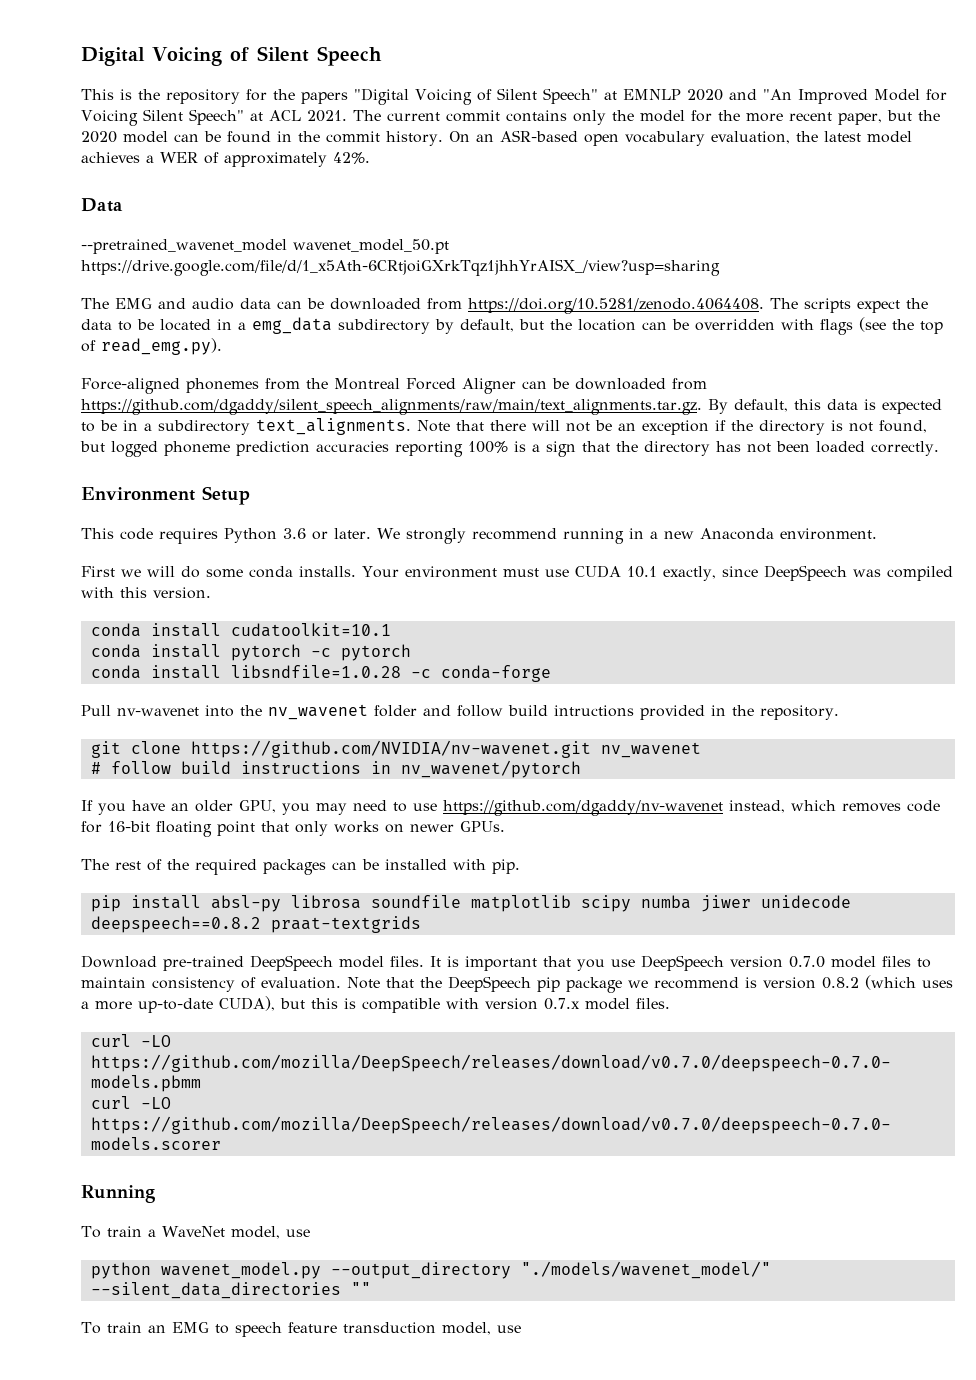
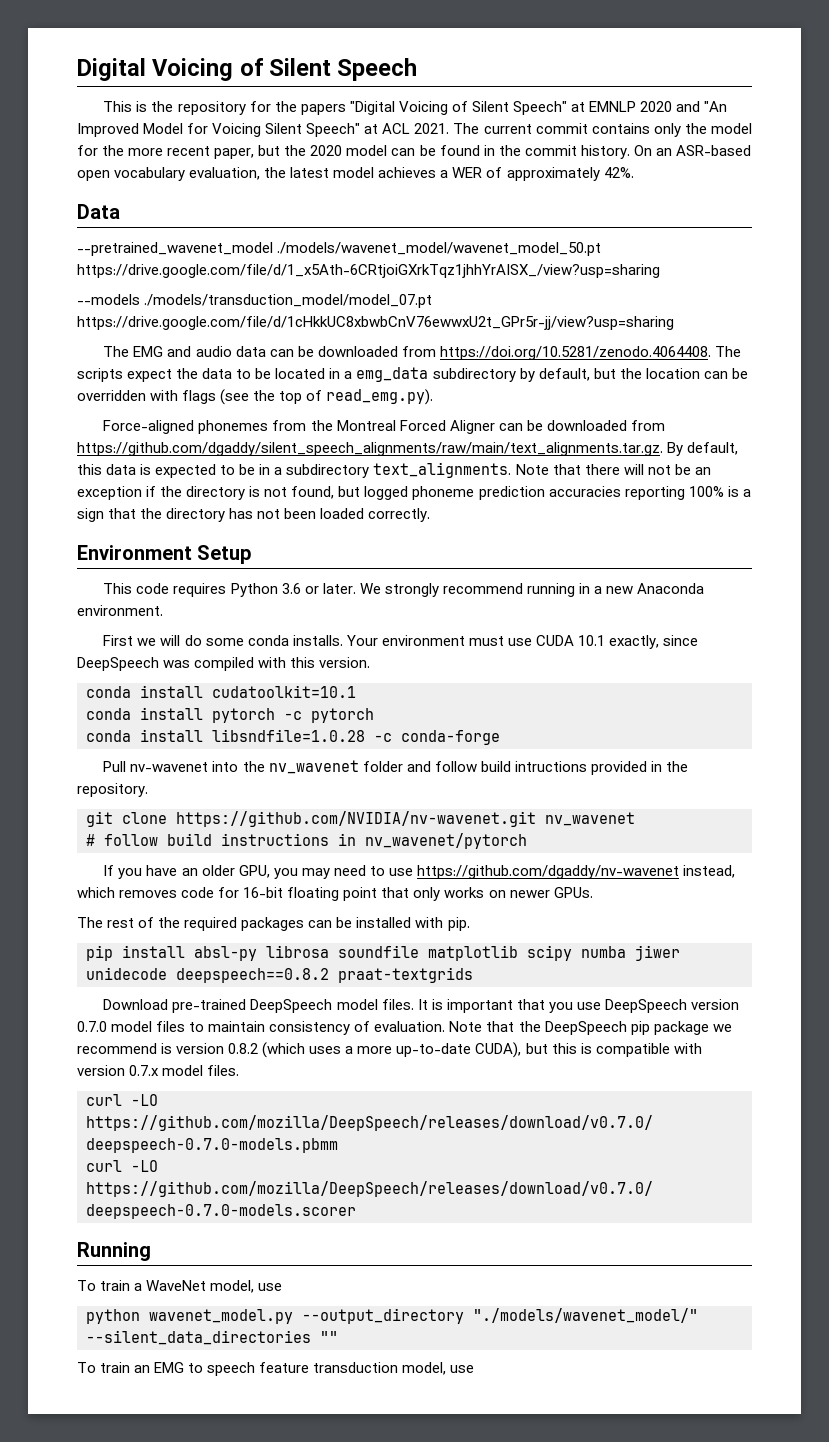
- --pretrained_wavenet_model wavenet_model_50.pt https://drive.google.com/file/d/1_x5Ath-6CRtjoiGXrkTqz1jhhYrAISX_/view?usp=sharing
+ --pretrained_wavenet_model ./models/wavenet_model/wavenet_model_50.pt https://drive.google.com/file/d/1_x5Ath-6CRtjoiGXrkTqz1jhhYrAISX_/view?usp=sharing
+ --models ./models/transduction_model/model_07.pt https://drive.google.com/file/d/1cHkkUC8xbwbCnV76ewwxU2t_GPr5r-jj/view?usp=sharing

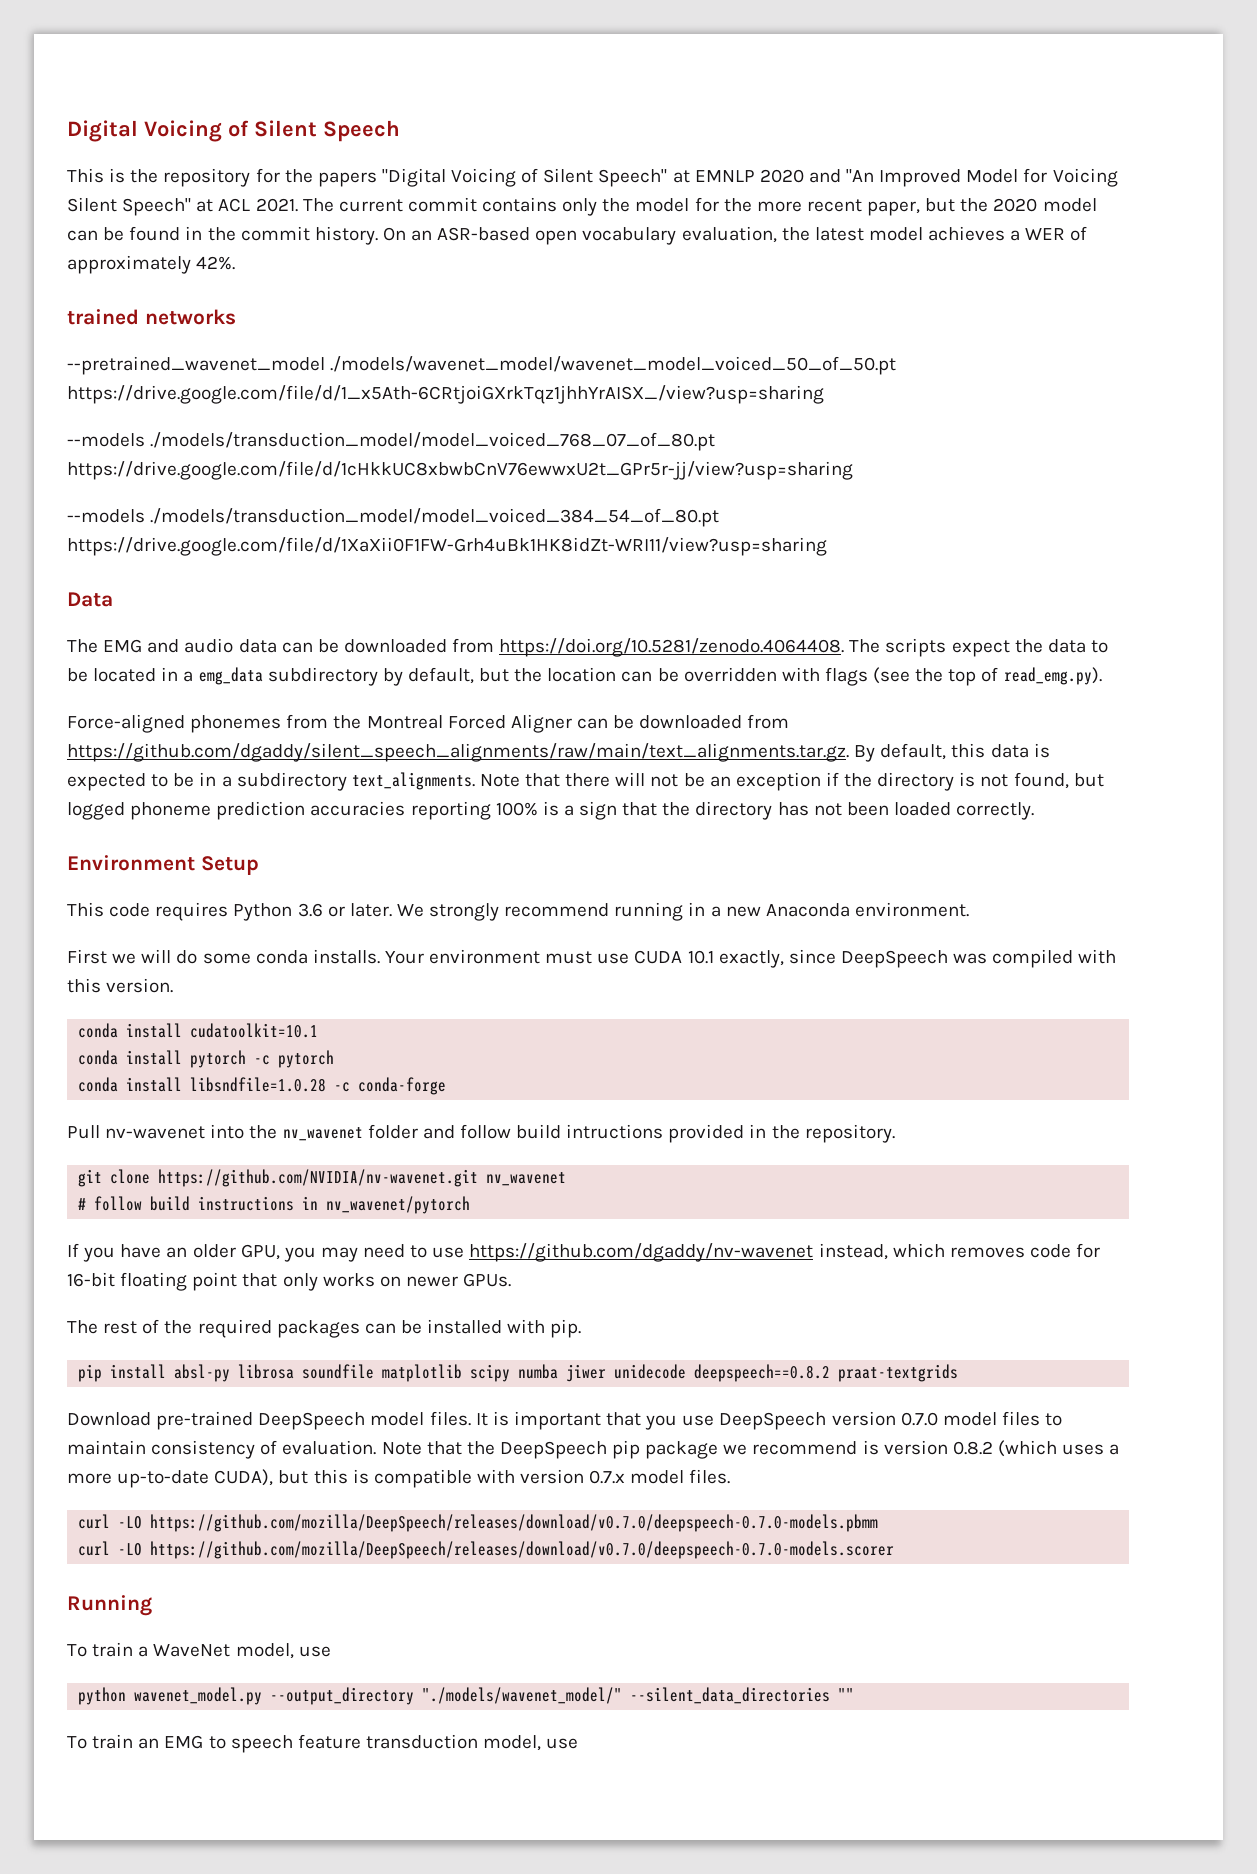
- Data
+ trained networks
- --pretrained_wavenet_model ./models/wavenet_model/wavenet_model_50.pt https://drive.google.com/file/d/1_x5Ath-6CRtjoiGXrkTqz1jhhYrAISX_/view?usp=sharing
+ --pretrained_wavenet_model ./models/wavenet_model/wavenet_model_voiced_50_of_50.pt https://drive.google.com/file/d/1_x5Ath-6CRtjoiGXrkTqz1jhhYrAISX_/view?usp=sharing
- --models ./models/transduction_model/model_07.pt https://drive.google.com/file/d/1cHkkUC8xbwbCnV76ewwxU2t_GPr5r-jj/view?usp=sharing
+ --models ./models/transduction_model/model_voiced_768_07_of_80.pt https://drive.google.com/file/d/1cHkkUC8xbwbCnV76ewwxU2t_GPr5r-jj/view?usp=sharing
+ --models ./models/transduction_model/model_voiced_384_54_of_80.pt https://drive.google.com/file/d/1XaXii0F1FW-Grh4uBk1HK8idZt-WRI11/view?usp=sharing
+ Data

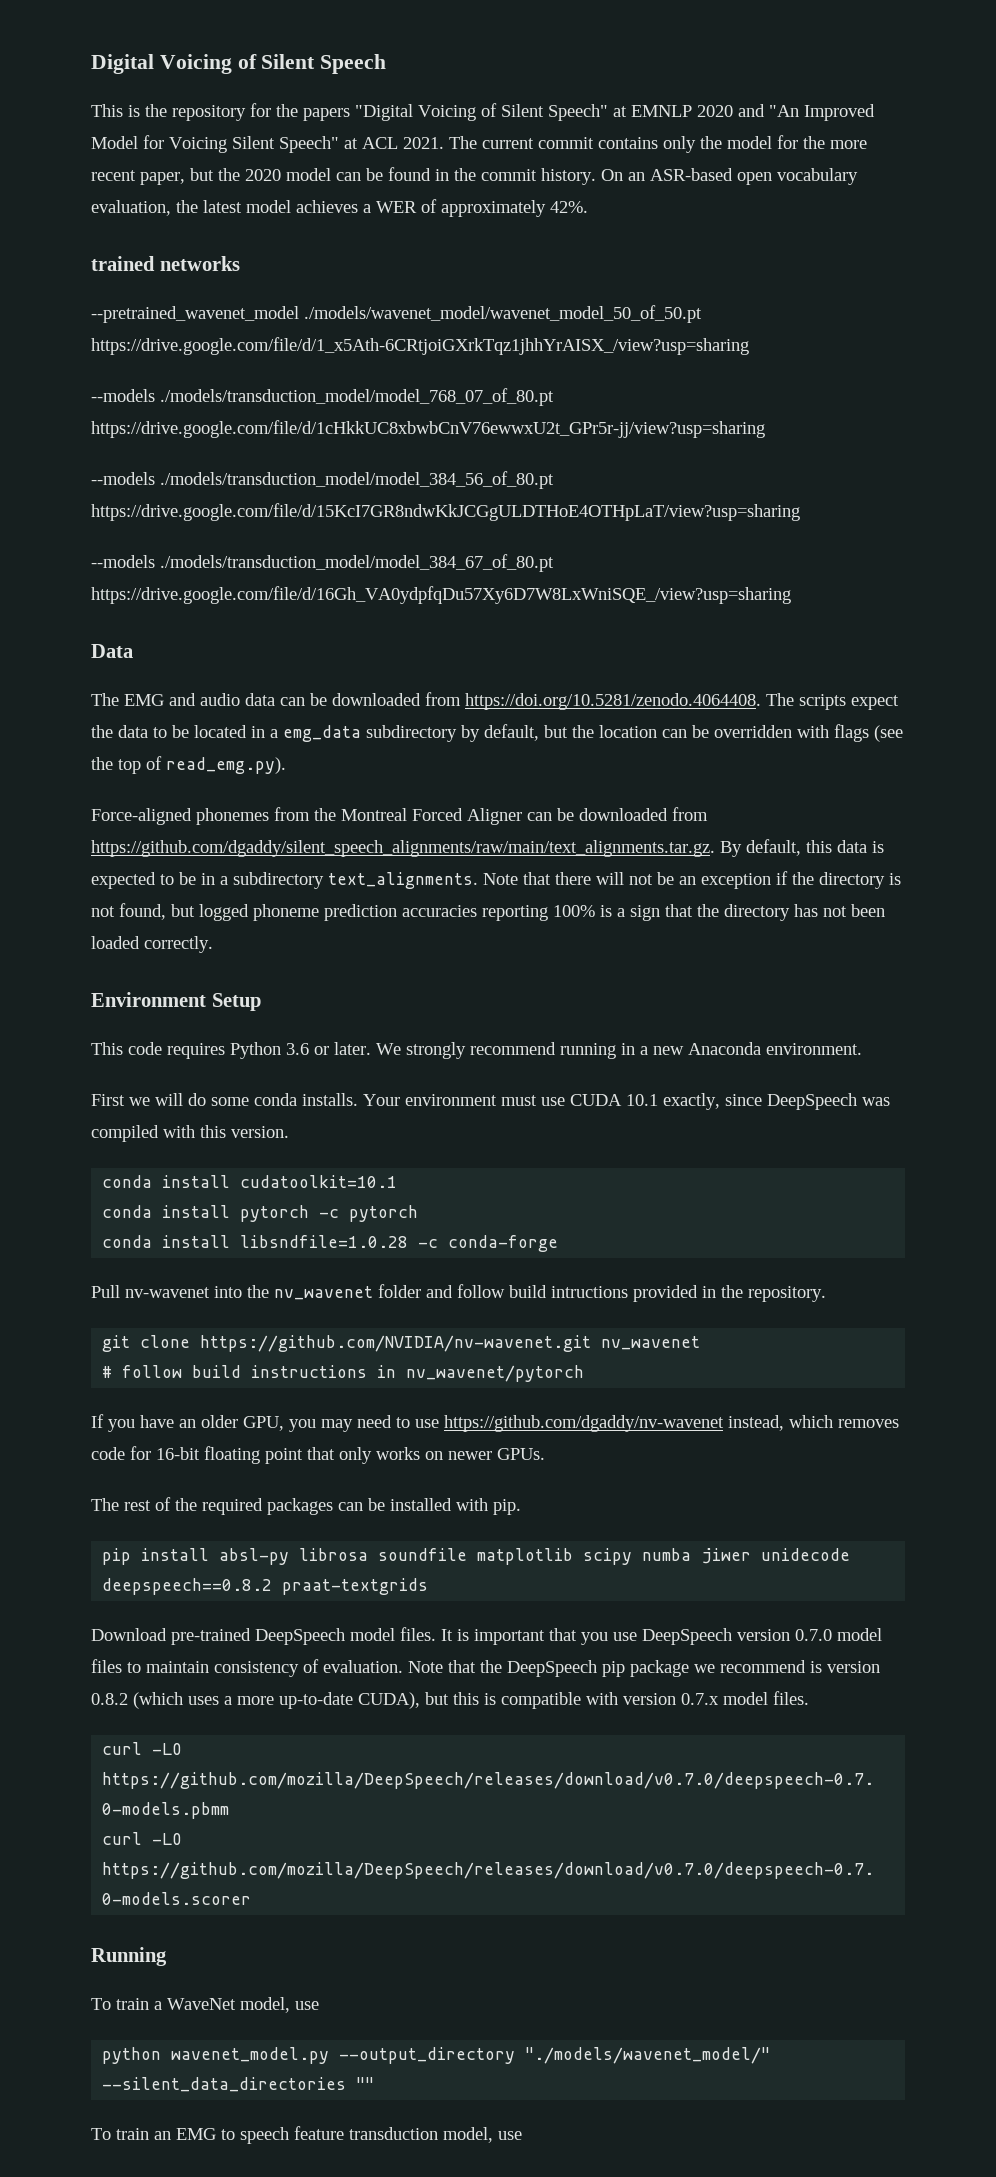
- --pretrained_wavenet_model ./models/wavenet_model/wavenet_model_voiced_50_of_50.pt https://drive.google.com/file/d/1_x5Ath-6CRtjoiGXrkTqz1jhhYrAISX_/view?usp=sharing
+ --pretrained_wavenet_model ./models/wavenet_model/wavenet_model_50_of_50.pt https://drive.google.com/file/d/1_x5Ath-6CRtjoiGXrkTqz1jhhYrAISX_/view?usp=sharing
- --models ./models/transduction_model/model_voiced_768_07_of_80.pt https://drive.google.com/file/d/1cHkkUC8xbwbCnV76ewwxU2t_GPr5r-jj/view?usp=sharing
+ --models ./models/transduction_model/model_768_07_of_80.pt https://drive.google.com/file/d/1cHkkUC8xbwbCnV76ewwxU2t_GPr5r-jj/view?usp=sharing
- --models ./models/transduction_model/model_voiced_384_54_of_80.pt https://drive.google.com/file/d/1XaXii0F1FW-Grh4uBk1HK8idZt-WRI11/view?usp=sharing
+ --models ./models/transduction_model/model_384_56_of_80.pt https://drive.google.com/file/d/15KcI7GR8ndwKkJCGgULDTHoE4OTHpLaT/view?usp=sharing
+ --models ./models/transduction_model/model_384_67_of_80.pt https://drive.google.com/file/d/16Gh_VA0ydpfqDu57Xy6D7W8LxWniSQE_/view?usp=sharing

